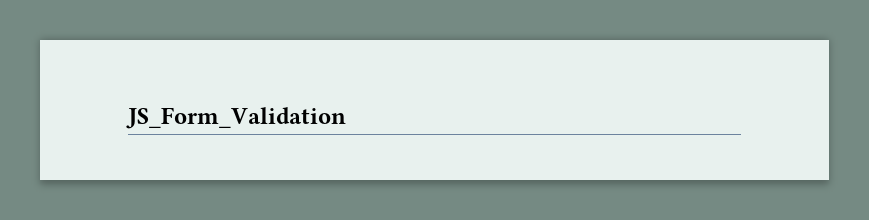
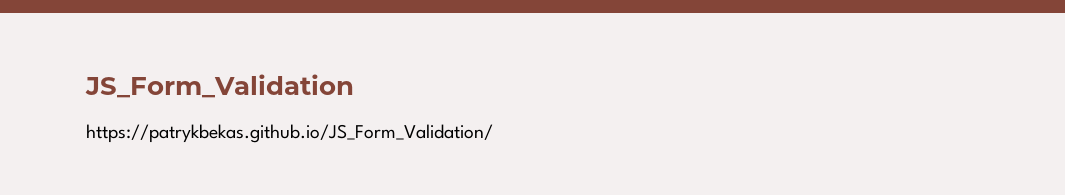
+ https://patrykbekas.github.io/JS_Form_Validation/

